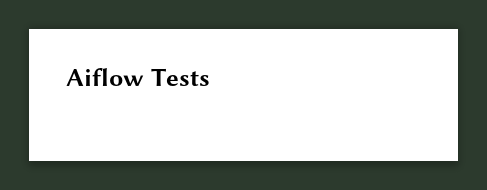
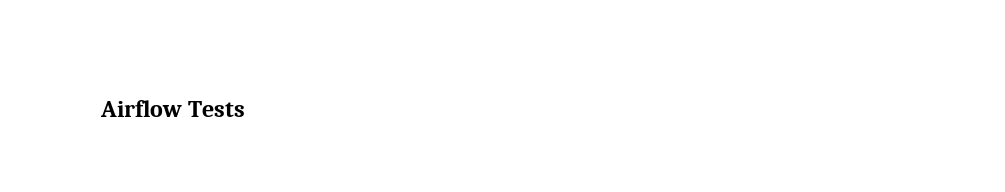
- Aiflow Tests
+ Airflow Tests

